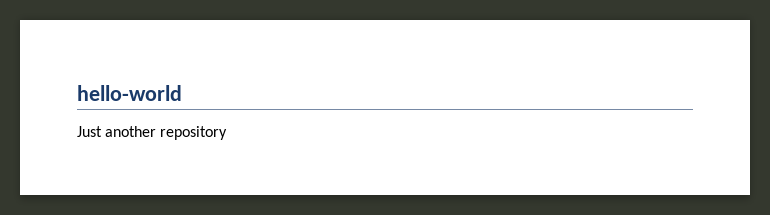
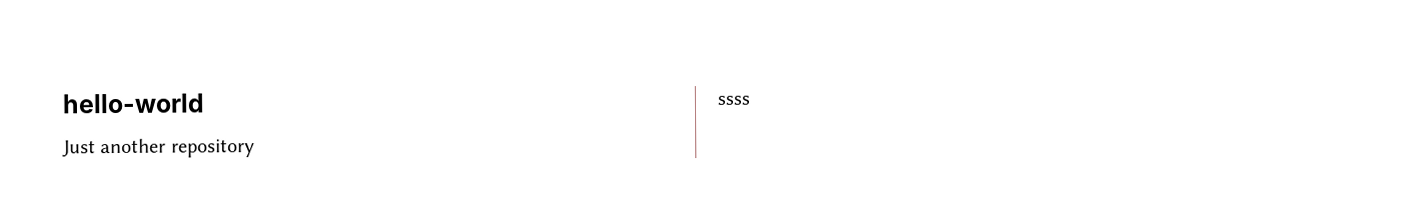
+ ssss

